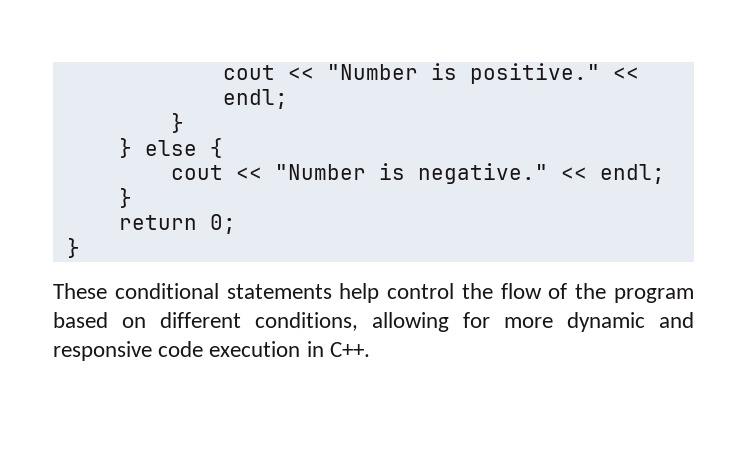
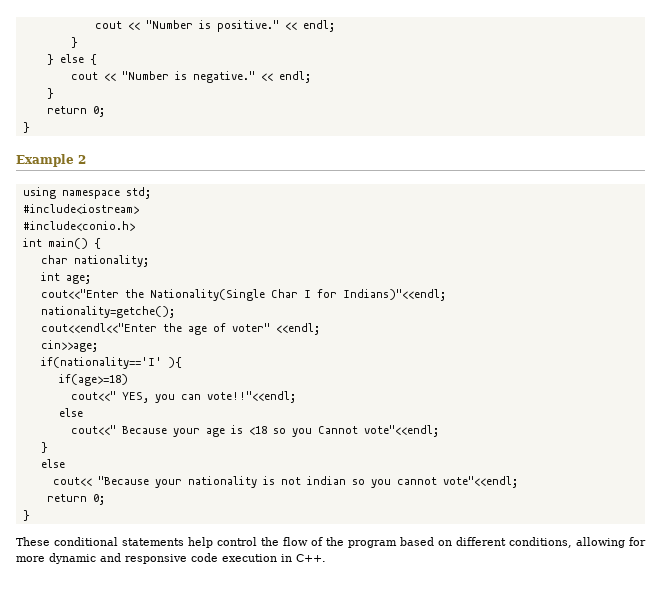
+ Example 2
+ using namespace std;
+ #include<iostream>
+ #include<conio.h>
+ int main() {
+ char nationality;
+ int age;
+ cout<<"Enter the Nationality(Single Char I for Indians)"<<endl;
+ nationality=getche();
+ cout<<endl<<"Enter the age of voter" <<endl;
+ cin>>age;
+ if(nationality=='I' ){
+ if(age>=18)
+ cout<<" YES, you can vote!!"<<endl;
+ else
+ cout<<" Because your age is <18 so you Cannot vote"<<endl;
+ }
+ else
+ cout<< "Because your nationality is not indian so you cannot vote"<<endl;
+ return 0;
+ }

